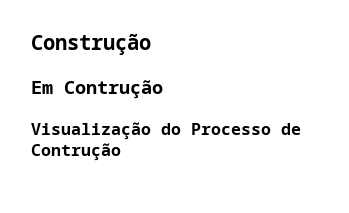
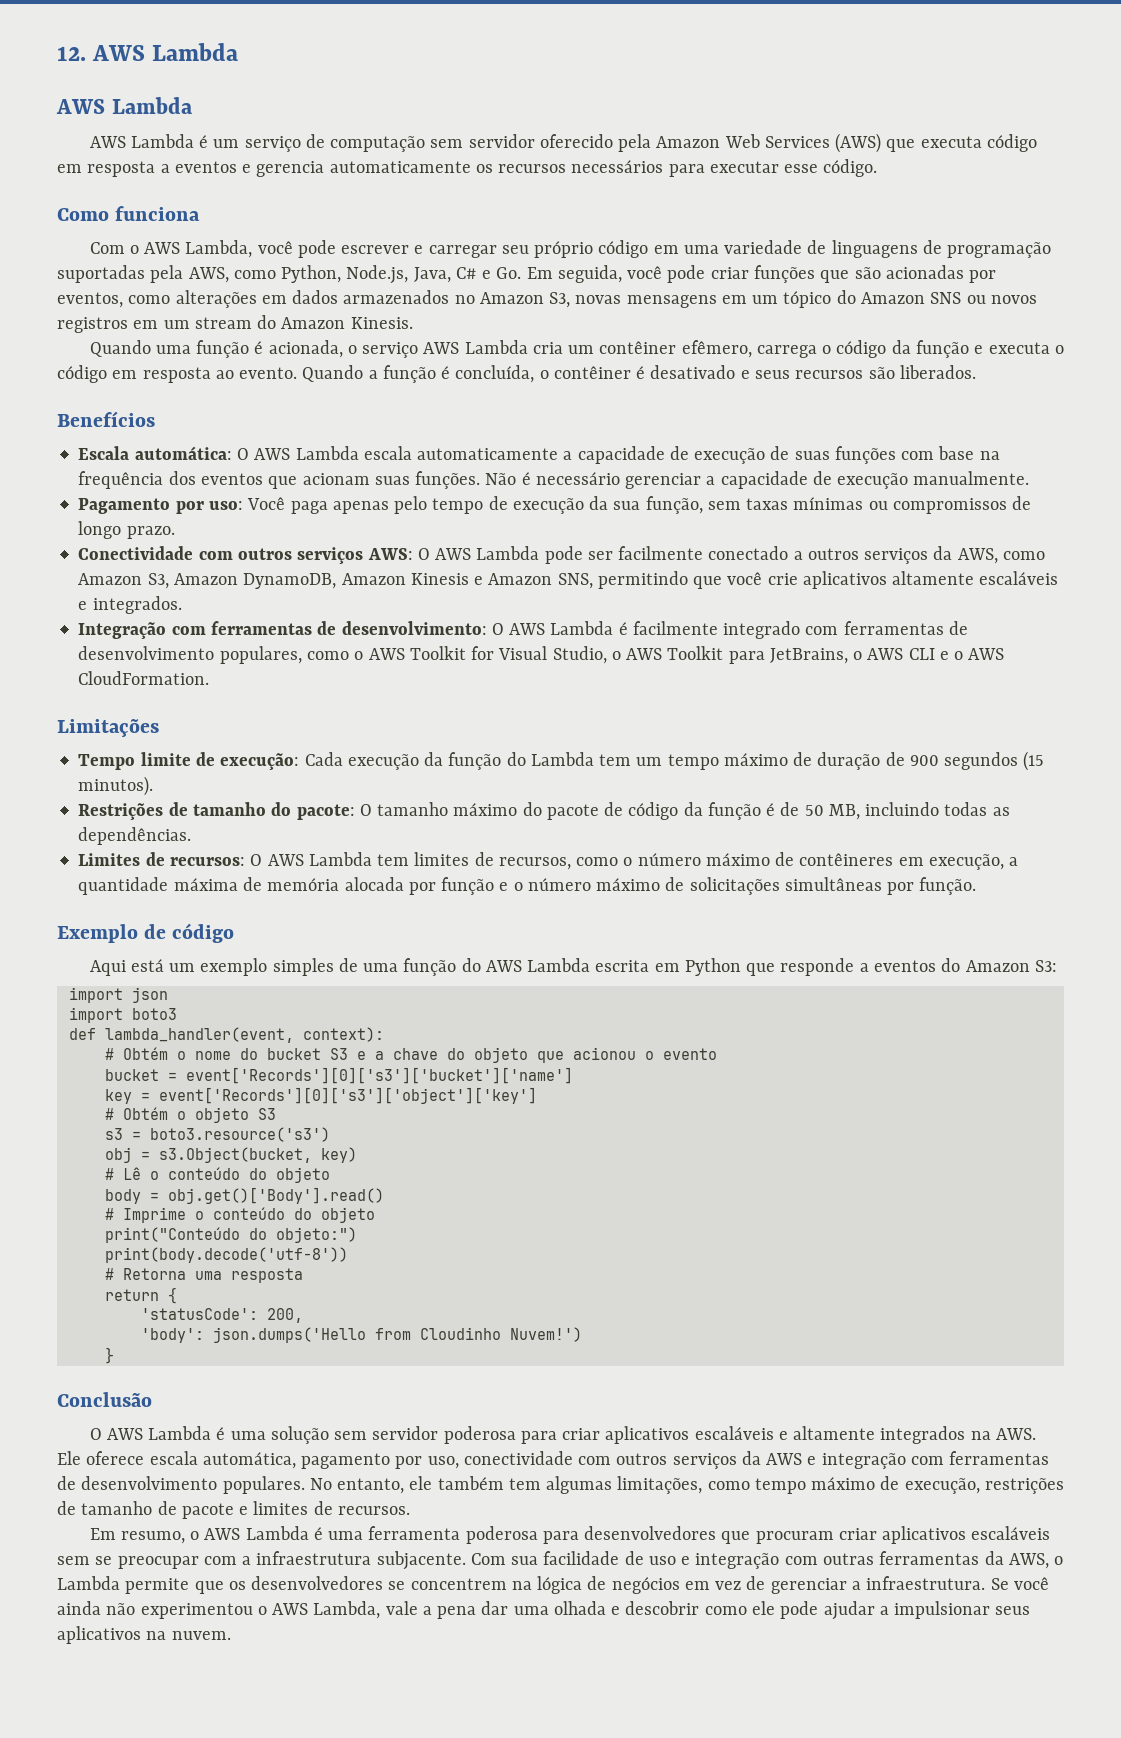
- Construção
- Em Contrução
- Visualização do Processo de Contrução
+ 12. AWS Lambda
+ AWS Lambda
+ AWS Lambda é um serviço de computação sem servidor oferecido pela Amazon Web Services (AWS) que executa código em resposta a eventos e gerencia automaticamente os recursos necessários para executar esse código.
+ Como funciona
+ Com o AWS Lambda, você pode escrever e carregar seu próprio código em uma variedade de linguagens de programação suportadas pela AWS, como Python, Node.js, Java, C# e Go. Em seguida, você pode criar funções que são acionadas por eventos, como alterações em dados armazenados no Amazon S3, novas mensagens em um tópico do Amazon SNS ou novos registros em um stream do Amazon Kinesis.
+ Quando uma função é acionada, o serviço AWS Lambda cria um contêiner efêmero, carrega o código da função e executa o código em resposta ao evento. Quando a função é concluída, o contêiner é desativado e seus recursos são liberados.
+ Benefícios
+ Escala automática: O AWS Lambda escala automaticamente a capacidade de execução de suas funções com base na frequência dos eventos que acionam suas funções. Não é necessário gerenciar a capacidade de execução manualmente.
+ Pagamento por uso: Você paga apenas pelo tempo de execução da sua função, sem taxas mínimas ou compromissos de longo prazo.
+ Conectividade com outros serviços AWS: O AWS Lambda pode ser facilmente conectado a outros serviços da AWS, como Amazon S3, Amazon DynamoDB, Amazon Kinesis e Amazon SNS, permitindo que você crie aplicativos altamente escaláveis e integrados.
+ Integração com ferramentas de desenvolvimento: O AWS Lambda é facilmente integrado com ferramentas de desenvolvimento populares, como o AWS Toolkit for Visual Studio, o AWS Toolkit para JetBrains, o AWS CLI e o AWS CloudFormation.
+ Limitações
+ Tempo limite de execução: Cada execução da função do Lambda tem um tempo máximo de duração de 900 segundos (15 minutos).
+ Restrições de tamanho do pacote: O tamanho máximo do pacote de código da função é de 50 MB, incluindo todas as dependências.
+ Limites de recursos: O AWS Lambda tem limites de recursos, como o número máximo de contêineres em execução, a quantidade máxima de memória alocada por função e o número máximo de solicitações simultâneas por função.
+ Exemplo de código
+ Aqui está um exemplo simples de uma função do AWS Lambda escrita em Python que responde a eventos do Amazon S3:
+ import json
+ import boto3
+ def lambda_handler(event, context):
+ # Obtém o nome do bucket S3 e a chave do objeto que acionou o evento
+ bucket = event['Records'][0]['s3']['bucket']['name']
+ key = event['Records'][0]['s3']['object']['key']
+ # Obtém o objeto S3
+ s3 = boto3.resource('s3')
+ obj = s3.Object(bucket, key)
+ # Lê o conteúdo do objeto
+ body = obj.get()['Body'].read()
+ # Imprime o conteúdo do objeto
+ print("Conteúdo do objeto:")
+ print(body.decode('utf-8'))
+ # Retorna uma resposta
+ return {
+ 'statusCode': 200,
+ 'body': json.dumps('Hello from Cloudinho Nuvem!')
+ }
+ Conclusão
+ O AWS Lambda é uma solução sem servidor poderosa para criar aplicativos escaláveis e altamente integrados na AWS. Ele oferece escala automática, pagamento por uso, conectividade com outros serviços da AWS e integração com ferramentas de desenvolvimento populares. No entanto, ele também tem algumas limitações, como tempo máximo de execução, restrições de tamanho de pacote e limites de recursos.
+ Em resumo, o AWS Lambda é uma ferramenta poderosa para desenvolvedores que procuram criar aplicativos escaláveis sem se preocupar com a infraestrutura subjacente. Com sua facilidade de uso e integração com outras ferramentas da AWS, o Lambda permite que os desenvolvedores se concentrem na lógica de negócios em vez de gerenciar a infraestrutura. Se você ainda não experimentou o AWS Lambda, vale a pena dar uma olhada e descobrir como ele pode ajudar a impulsionar seus aplicativos na nuvem.

